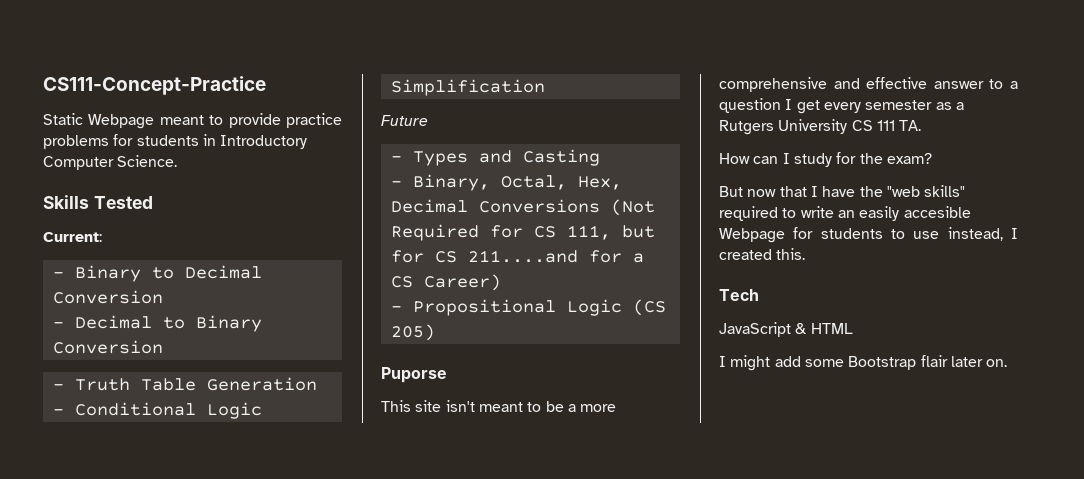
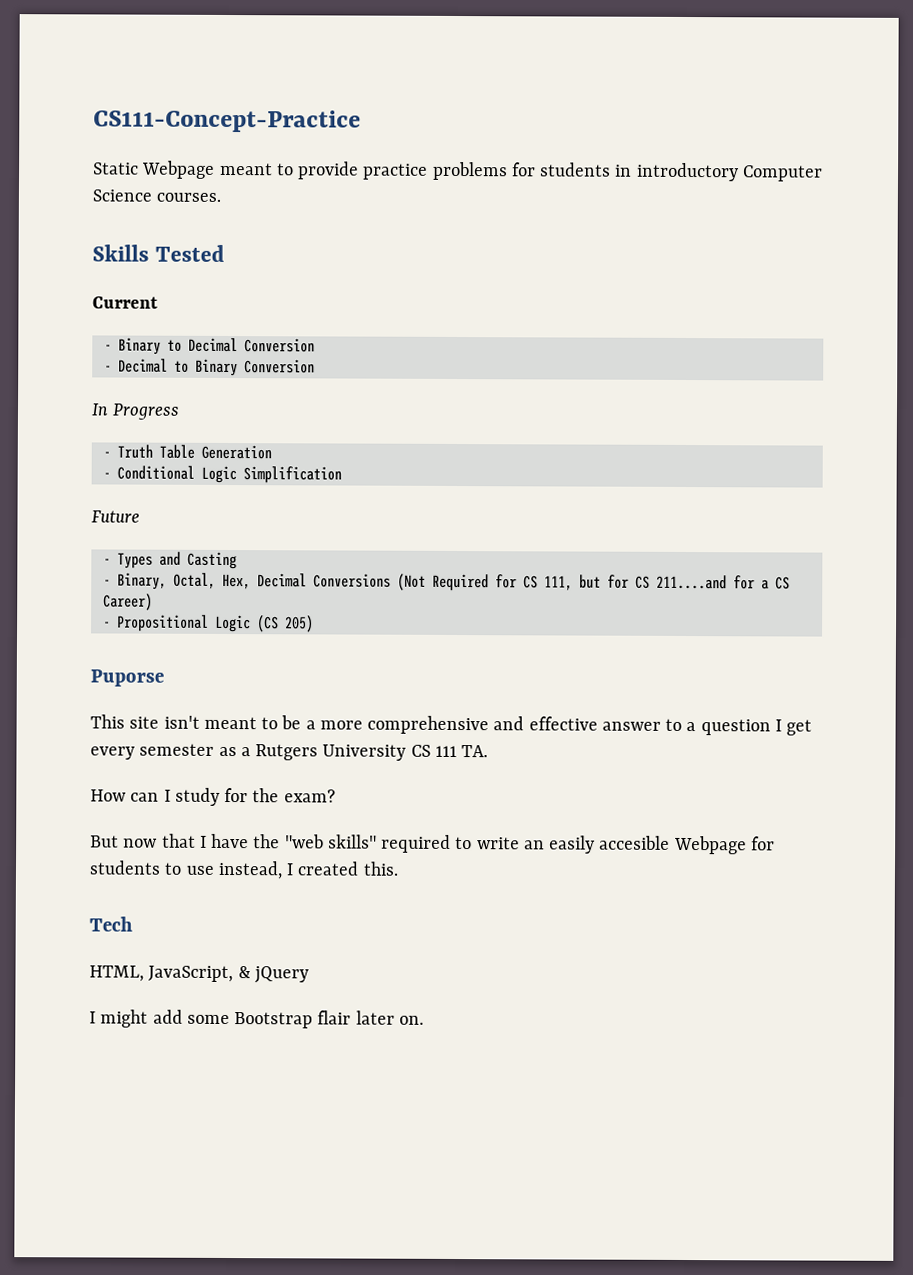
- Static Webpage meant to provide practice problems for students in Introductory Computer Science.
+ Static Webpage meant to provide practice problems for students in introductory Computer Science courses.
- Current:
+ Current
+ In Progress
- JavaScript & HTML
+ HTML, JavaScript, & jQuery

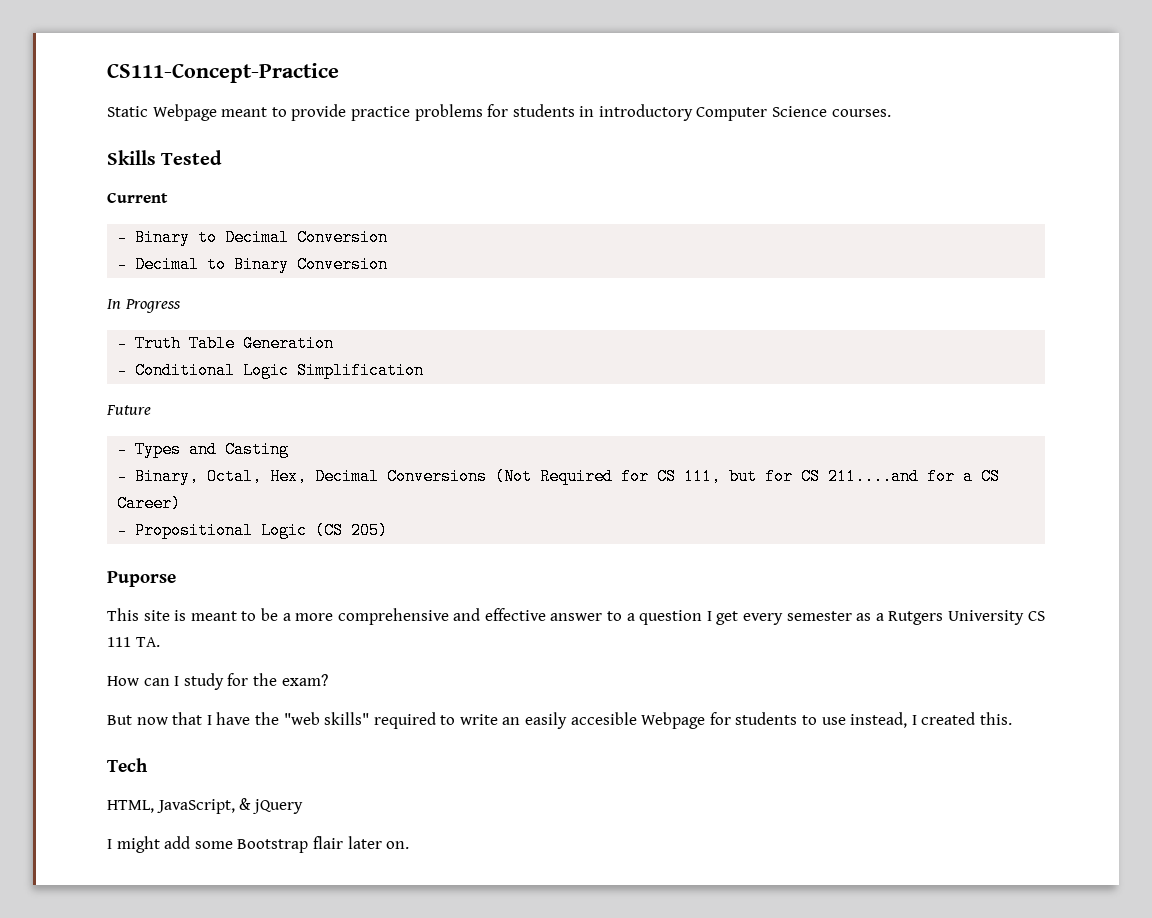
- This site isn't meant to be a more comprehensive and effective answer to a question I get every semester as a Rutgers University CS 111 TA.
+ This site is meant to be a more comprehensive and effective answer to a question I get every semester as a Rutgers University CS 111 TA.

